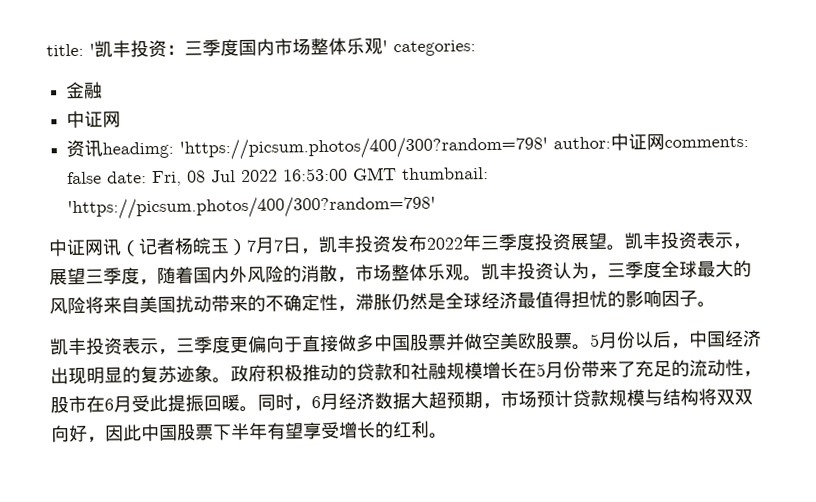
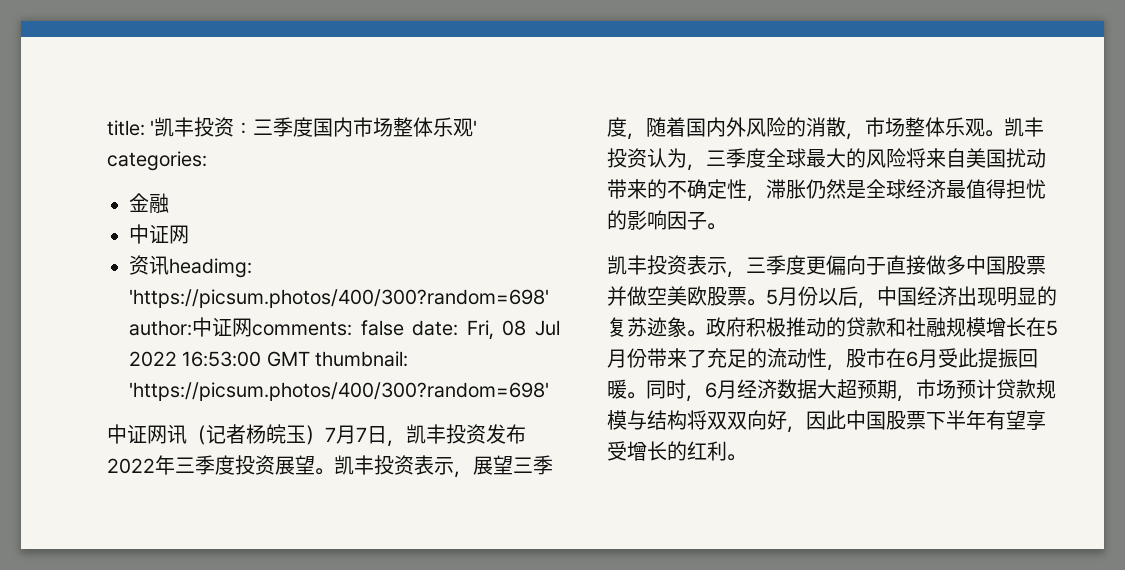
- 资讯headimg: 'https://picsum.photos/400/300?random=798' author:中证网comments: false date: Fri, 08 Jul 2022 16:53:00 GMT thumbnail: 'https://picsum.photos/400/300?random=798'
+ 资讯headimg: 'https://picsum.photos/400/300?random=698' author:中证网comments: false date: Fri, 08 Jul 2022 16:53:00 GMT thumbnail: 'https://picsum.photos/400/300?random=698'

